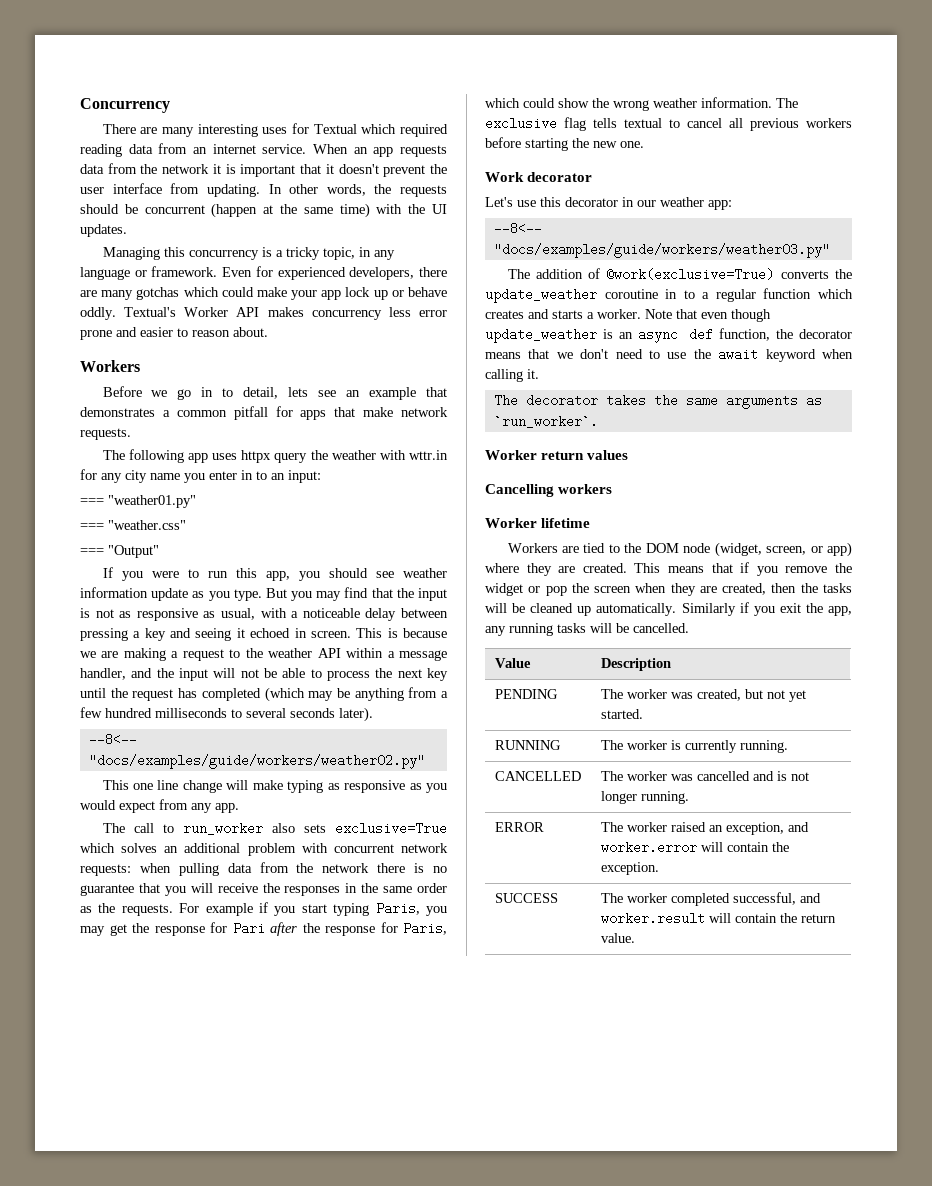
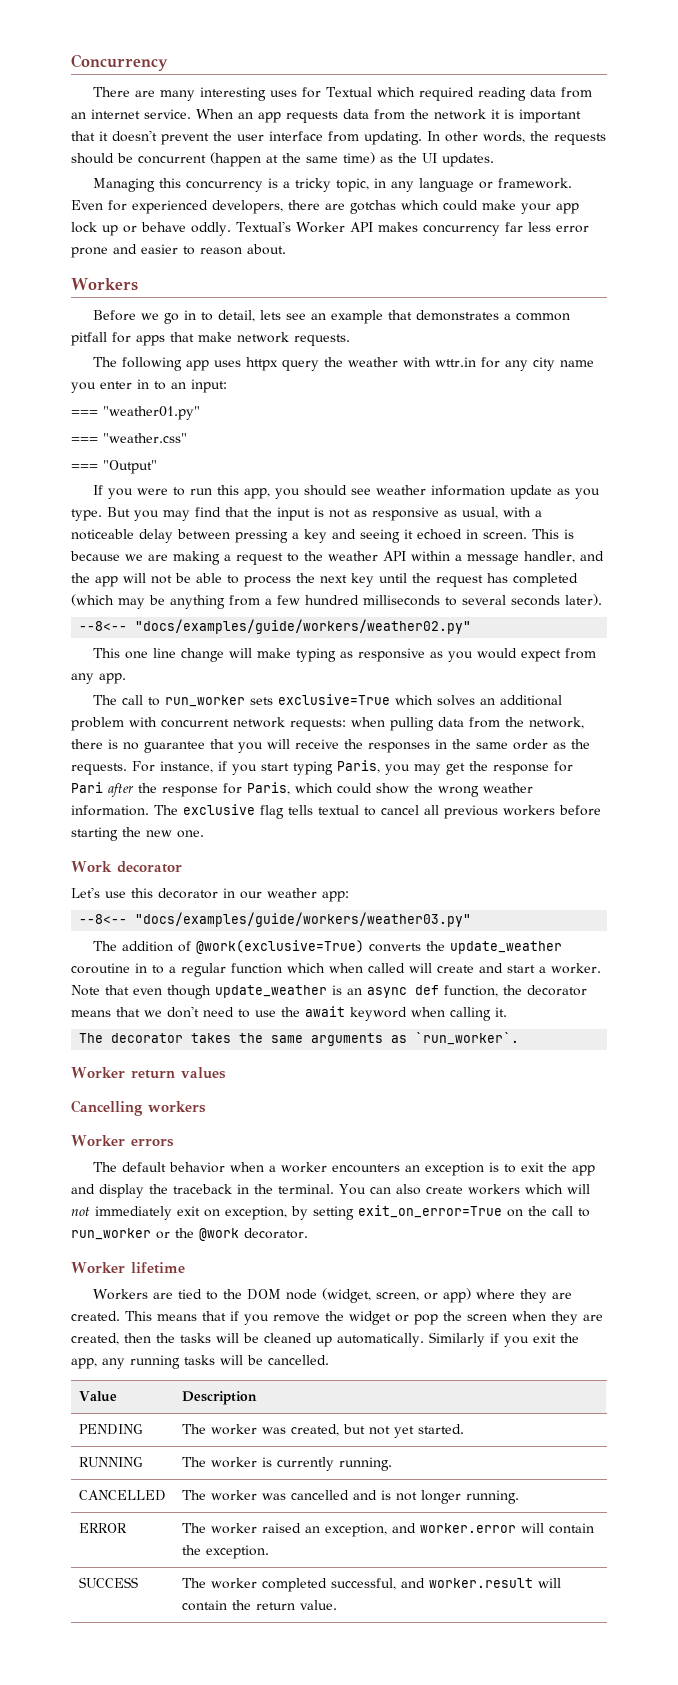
- In other words, the requests should be concurrent (happen at the same time) with the UI updates.
+ In other words, the requests should be concurrent (happen at the same time) as the UI updates.
- Even for experienced developers, there are many gotchas which could make your app lock up or behave oddly.
+ Even for experienced developers, there are gotchas which could make your app lock up or behave oddly.
- Textual's Worker API makes concurrency less error prone and easier to reason about.
+ Textual's Worker API makes concurrency far less error prone and easier to reason about.
- This is because we are making a request to the weather API within a message handler, and the input will not be able to process the next key until the request has completed (which may be anything from a few hundred milliseconds to several seconds later).
+ This is because we are making a request to the weather API within a message handler, and the app will not be able to process the next key until the request has completed (which may be anything from a few hundred milliseconds to several seconds later).
- The call to run_worker also sets exclusive=True which solves an additional problem with concurrent network requests: when pulling data from the network there is no guarantee that you will receive the responses in the same order as the requests.
+ The call to run_worker sets exclusive=True which solves an additional problem with concurrent network requests: when pulling data from the network, there is no guarantee that you will receive the responses in the same order as the requests.
- For example if you start typing Paris, you may get the response for Pari after the response for Paris, which could show the wrong weather information.
+ For instance, if you start typing Paris, you may get the response for Pari after the response for Paris, which could show the wrong weather information.
- The addition of @work(exclusive=True) converts the update_weather coroutine in to a regular function which creates and starts a worker.
+ The addition of @work(exclusive=True) converts the update_weather coroutine in to a regular function which when called will create and start a worker.
+ Worker errors
+ The default behavior when a worker encounters an exception is to exit the app and display the traceback in the terminal. You can also create workers which will not immediately exit on exception, by setting exit_on_error=True on the call to run_worker or the @work decorator.

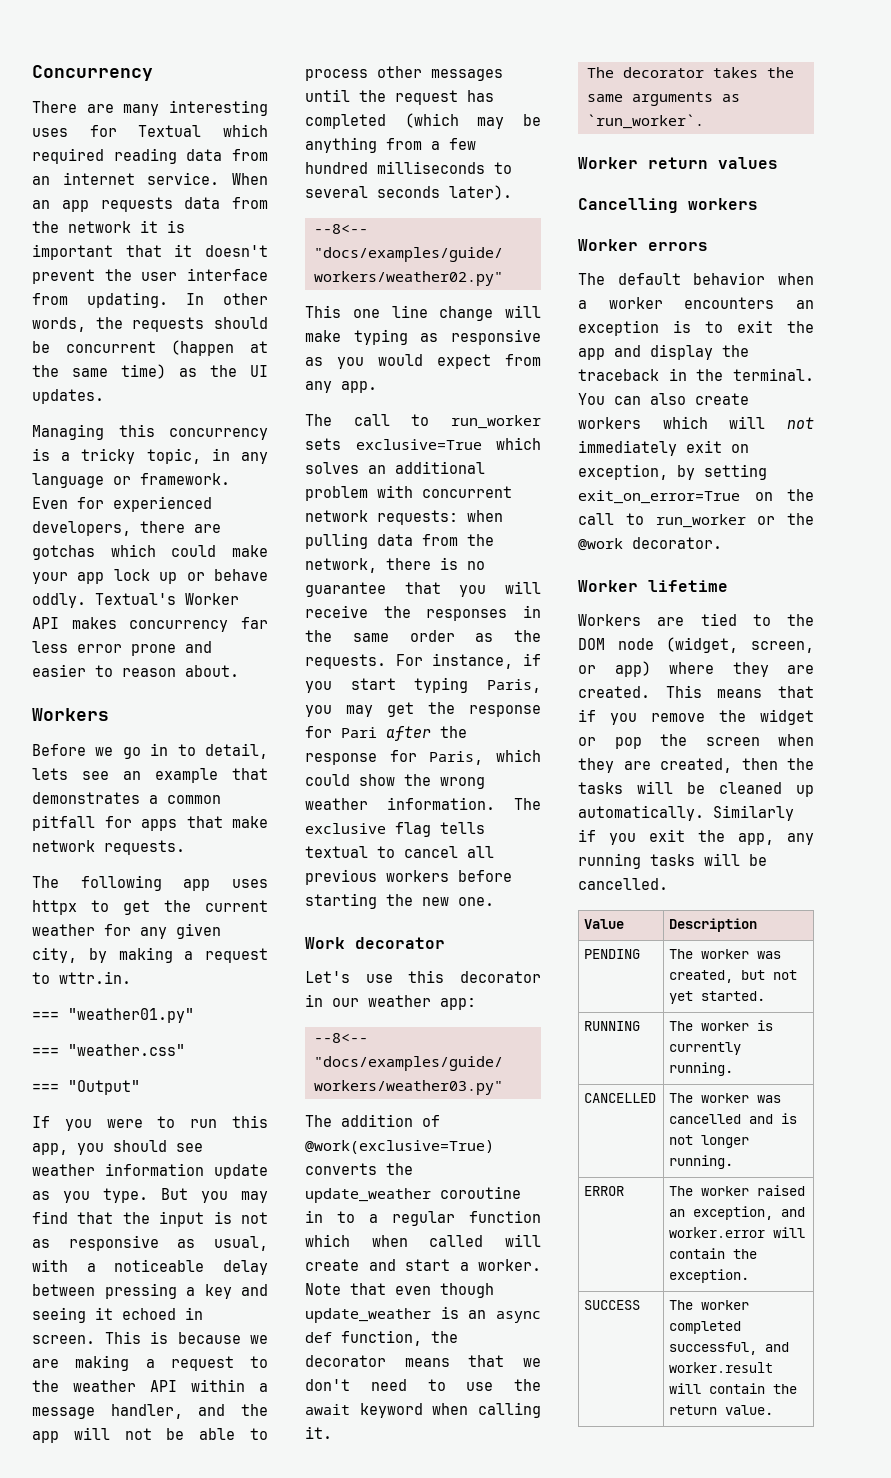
- The following app uses httpx query the weather with wttr.in for any city name you enter in to an input:
+ The following app uses httpx to get the current weather for any given city, by making a request to wttr.in.
- This is because we are making a request to the weather API within a message handler, and the app will not be able to process the next key until the request has completed (which may be anything from a few hundred milliseconds to several seconds later).
+ This is because we are making a request to the weather API within a message handler, and the app will not be able to process other messages until the request has completed (which may be anything from a few hundred milliseconds to several seconds later).

